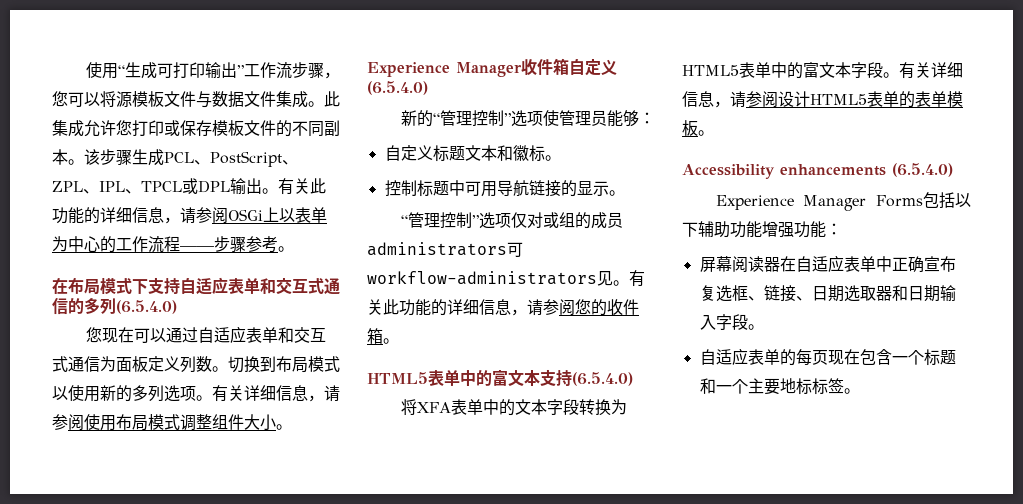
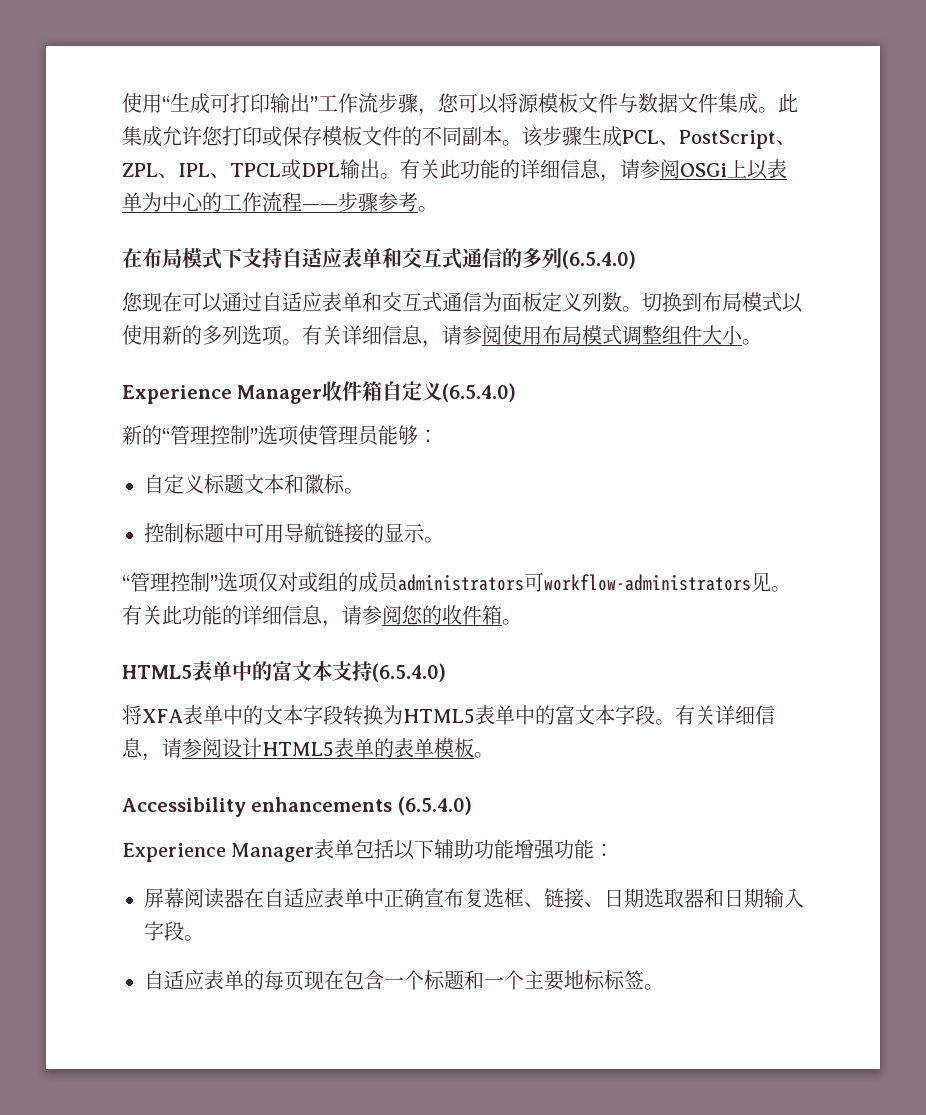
- Experience Manager Forms包括以下辅助功能增强功能：
+ Experience Manager表单包括以下辅助功能增强功能：

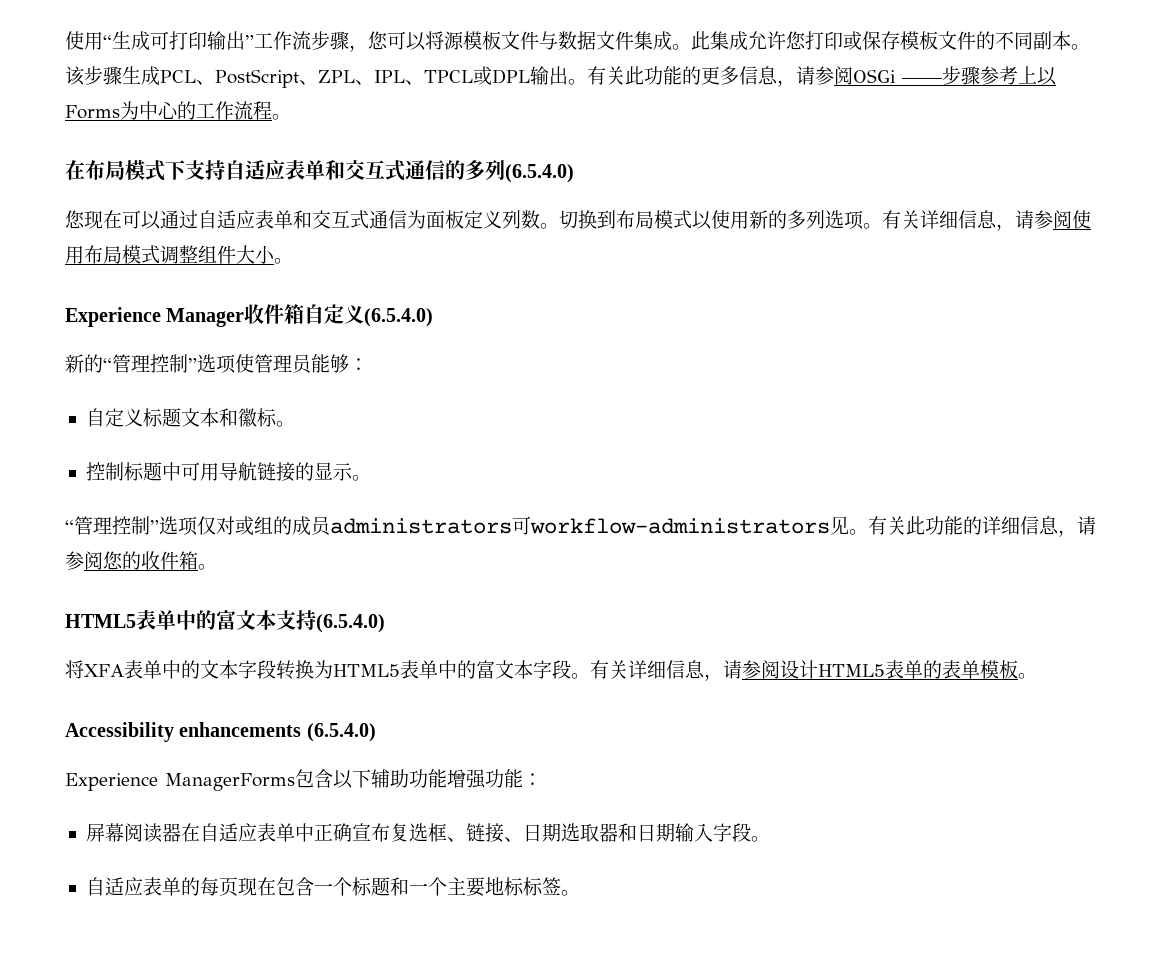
- 有关此功能的详细信息，请参阅OSGi上以表单为中心的工作流程——步骤参考。
+ 有关此功能的更多信息，请参阅OSGi ——步骤参考上以Forms为中心的工作流程。
- Experience Manager表单包括以下辅助功能增强功能：
+ Experience ManagerForms包含以下辅助功能增强功能：

